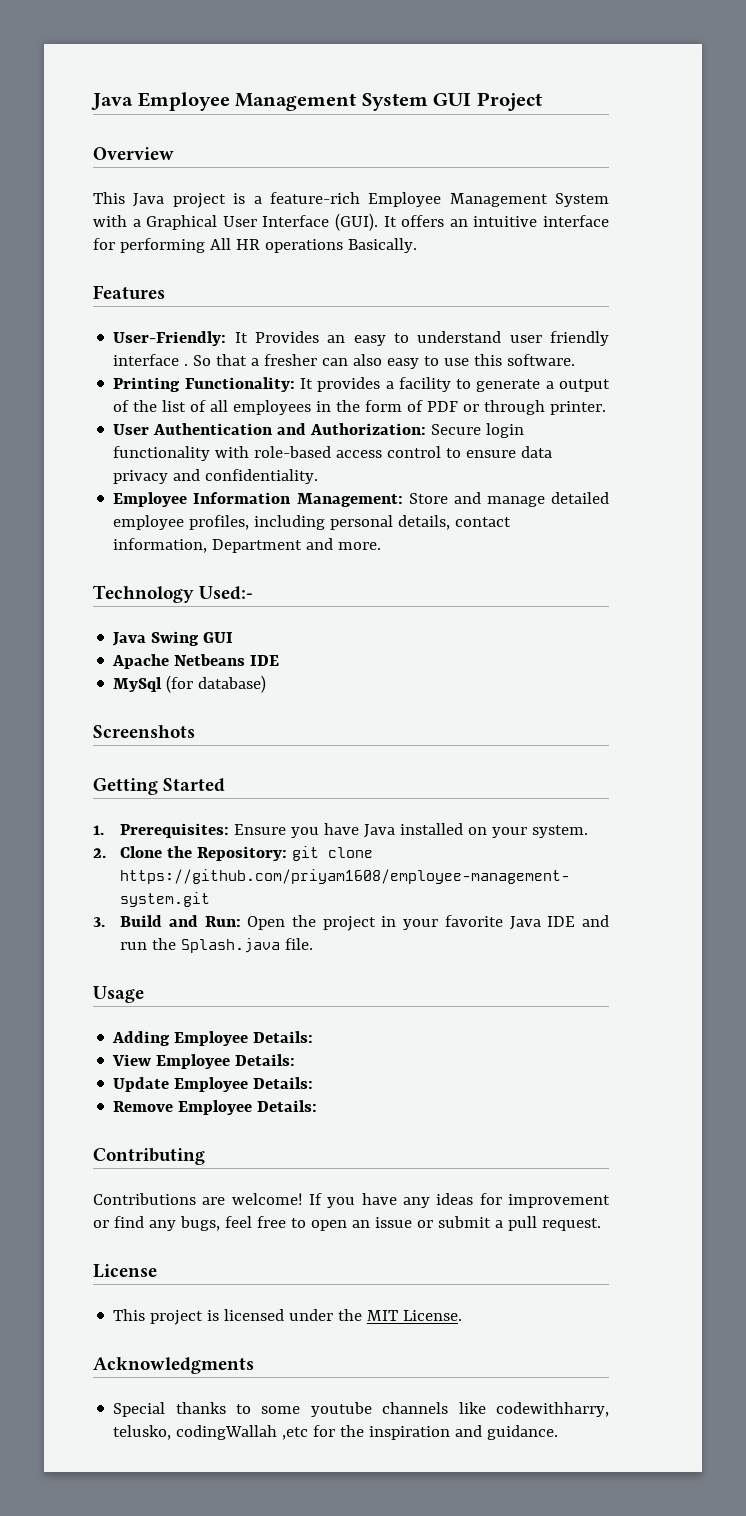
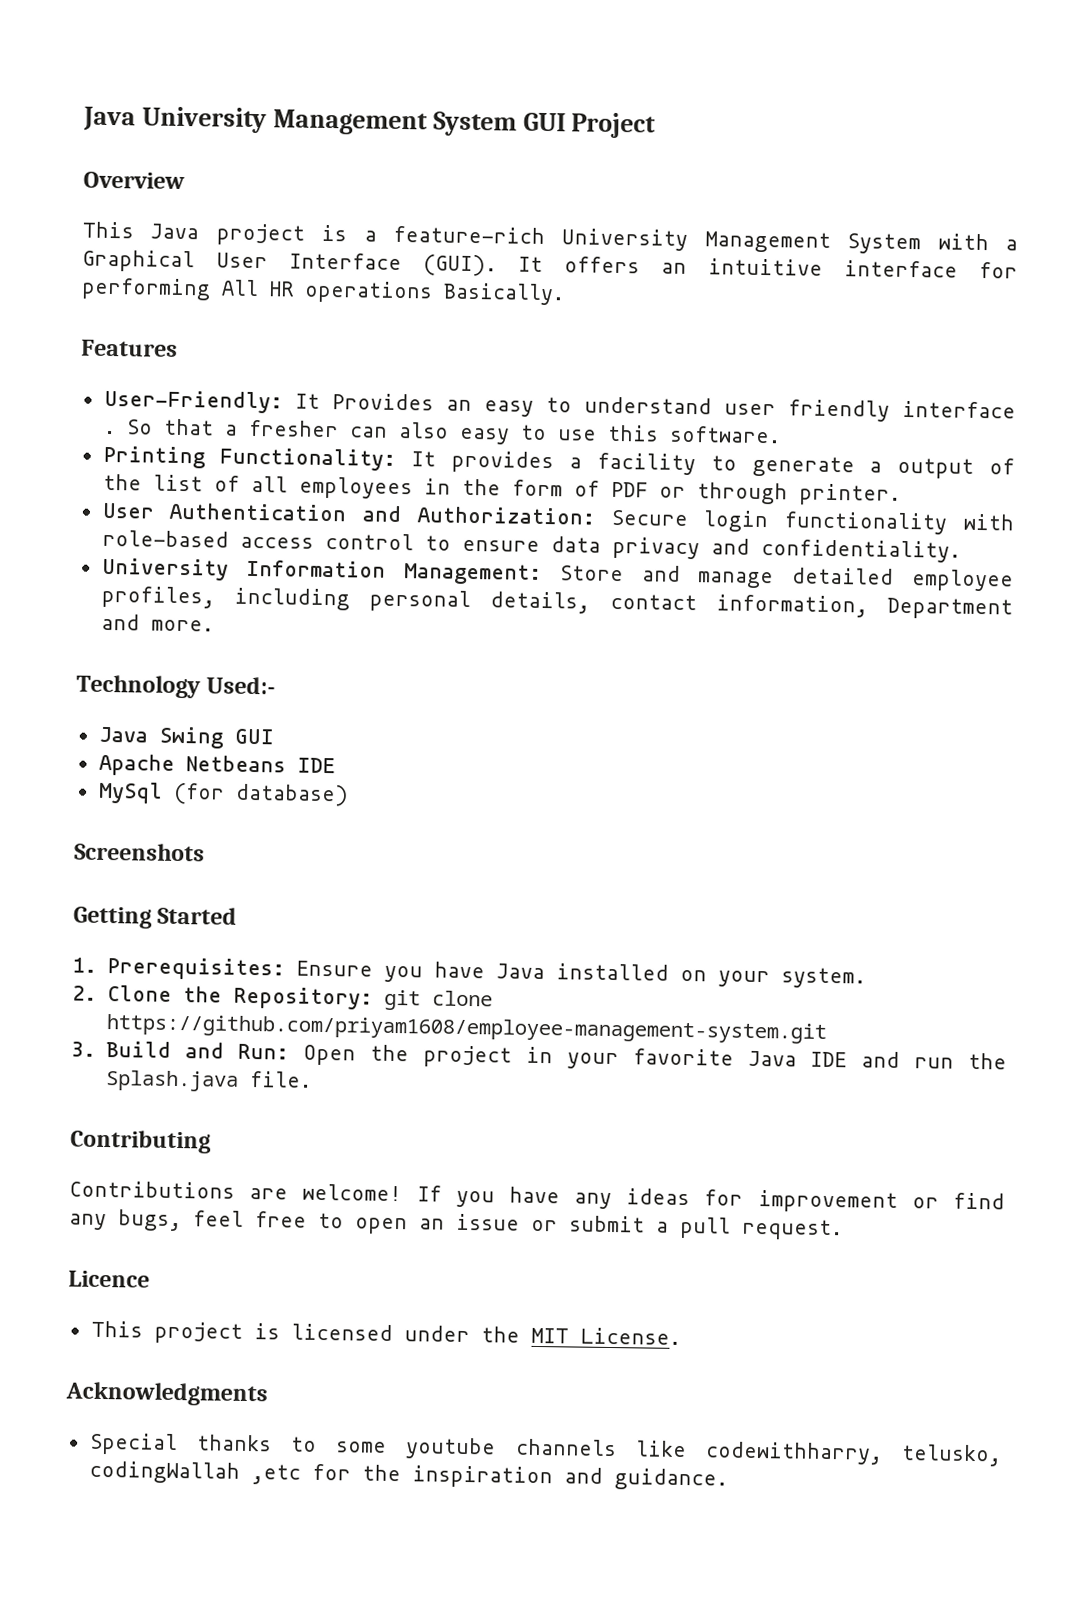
- Java Employee Management System GUI Project
+ Java University Management System GUI Project
- This Java project is a feature-rich Employee Management System with a Graphical User Interface (GUI).
+ This Java project is a feature-rich University Management System with a Graphical User Interface (GUI).
- Employee Information Management: Store and manage detailed employee profiles, including personal details, contact information, Department and more.
+ University Information Management: Store and manage detailed employee profiles, including personal details, contact information, Department and more.
- Usage
- Adding Employee Details:
- View Employee Details:
- Update Employee Details:
- Remove Employee Details:
- License
+ Licence

